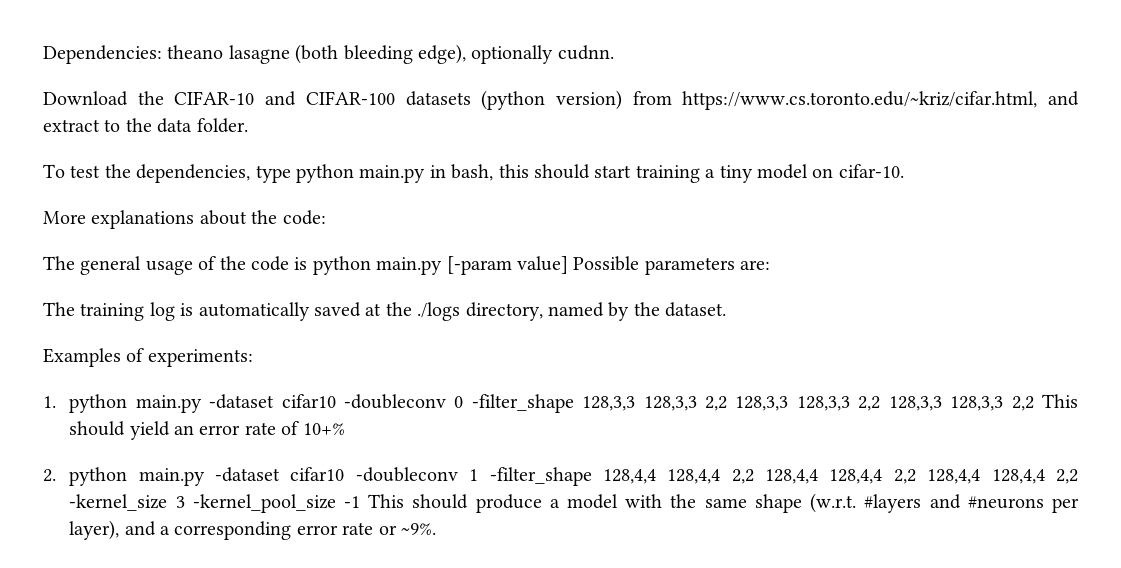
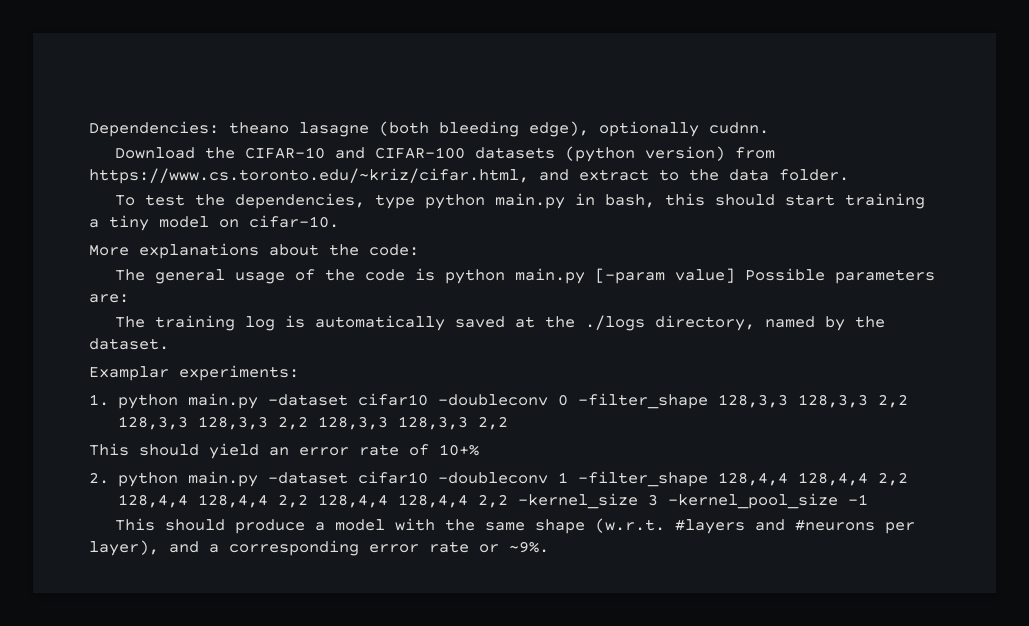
- Examples of experiments:
+ Examplar experiments:
- 1. python main.py -dataset cifar10 -doubleconv 0 -filter_shape 128,3,3 128,3,3 2,2 128,3,3 128,3,3 2,2 128,3,3 128,3,3 2,2 This should yield an error rate of 10+%
+ 1. python main.py -dataset cifar10 -doubleconv 0 -filter_shape 128,3,3 128,3,3 2,2 128,3,3 128,3,3 2,2 128,3,3 128,3,3 2,2
+ This should yield an error rate of 10+%
- 2. python main.py -dataset cifar10 -doubleconv 1 -filter_shape 128,4,4 128,4,4 2,2 128,4,4 128,4,4 2,2 128,4,4 128,4,4 2,2 -kernel_size 3 -kernel_pool_size -1 This should produce a model with the same shape (w.r.t. #layers and #neurons per layer), and a corresponding error rate or ~9%.
+ 2. python main.py -dataset cifar10 -doubleconv 1 -filter_shape 128,4,4 128,4,4 2,2 128,4,4 128,4,4 2,2 128,4,4 128,4,4 2,2 -kernel_size 3 -kernel_pool_size -1
+ This should produce a model with the same shape (w.r.t. #layers and #neurons per layer), and a corresponding error rate or ~9%.

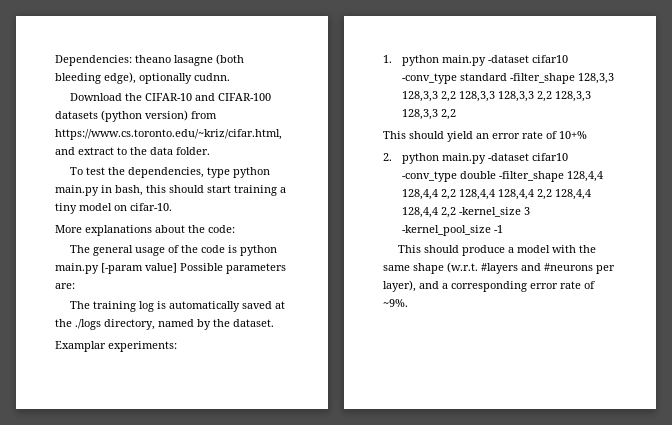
- 1. python main.py -dataset cifar10 -doubleconv 0 -filter_shape 128,3,3 128,3,3 2,2 128,3,3 128,3,3 2,2 128,3,3 128,3,3 2,2
+ 1. python main.py -dataset cifar10 -conv_type standard -filter_shape 128,3,3 128,3,3 2,2 128,3,3 128,3,3 2,2 128,3,3 128,3,3 2,2
- 2. python main.py -dataset cifar10 -doubleconv 1 -filter_shape 128,4,4 128,4,4 2,2 128,4,4 128,4,4 2,2 128,4,4 128,4,4 2,2 -kernel_size 3 -kernel_pool_size -1
+ 2. python main.py -dataset cifar10 -conv_type double -filter_shape 128,4,4 128,4,4 2,2 128,4,4 128,4,4 2,2 128,4,4 128,4,4 2,2 -kernel_size 3 -kernel_pool_size -1
- This should produce a model with the same shape (w.r.t. #layers and #neurons per layer), and a corresponding error rate or ~9%.
+ This should produce a model with the same shape (w.r.t. #layers and #neurons per layer), and a corresponding error rate of ~9%.

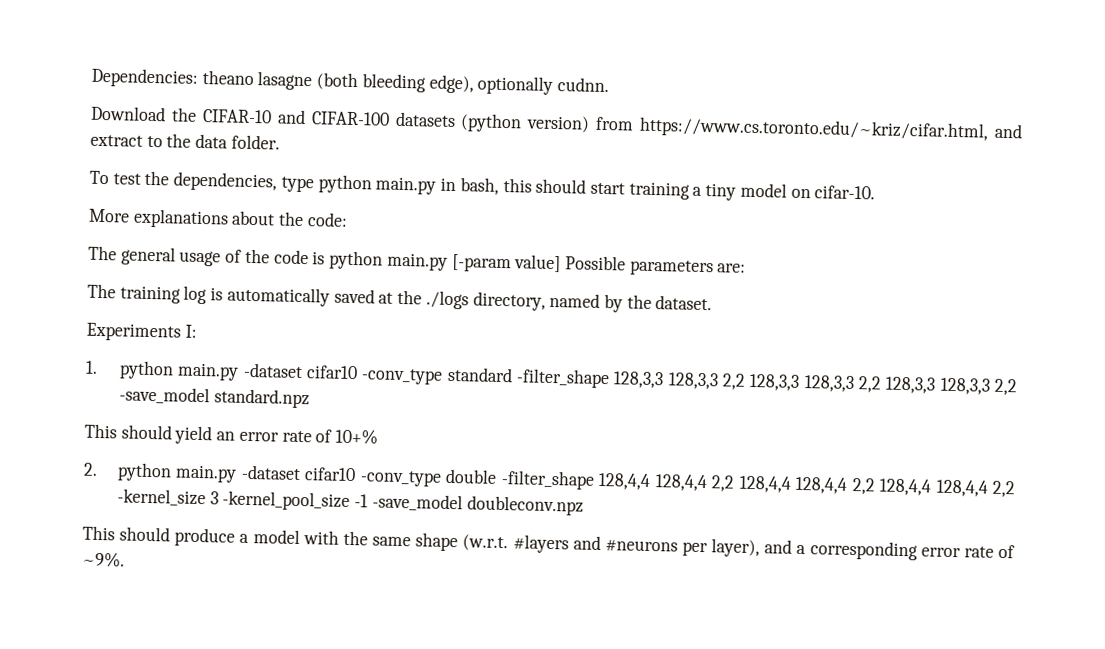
- Examplar experiments:
+ Experiments I:
- 1. python main.py -dataset cifar10 -conv_type standard -filter_shape 128,3,3 128,3,3 2,2 128,3,3 128,3,3 2,2 128,3,3 128,3,3 2,2
+ 1. python main.py -dataset cifar10 -conv_type standard -filter_shape 128,3,3 128,3,3 2,2 128,3,3 128,3,3 2,2 128,3,3 128,3,3 2,2 -save_model standard.npz
- 2. python main.py -dataset cifar10 -conv_type double -filter_shape 128,4,4 128,4,4 2,2 128,4,4 128,4,4 2,2 128,4,4 128,4,4 2,2 -kernel_size 3 -kernel_pool_size -1
+ 2. python main.py -dataset cifar10 -conv_type double -filter_shape 128,4,4 128,4,4 2,2 128,4,4 128,4,4 2,2 128,4,4 128,4,4 2,2 -kernel_size 3 -kernel_pool_size -1 -save_model doubleconv.npz

